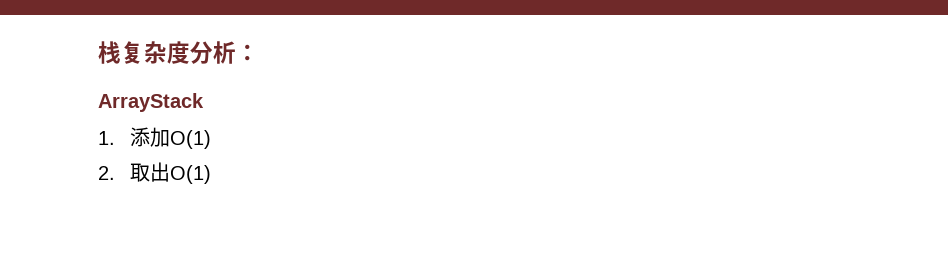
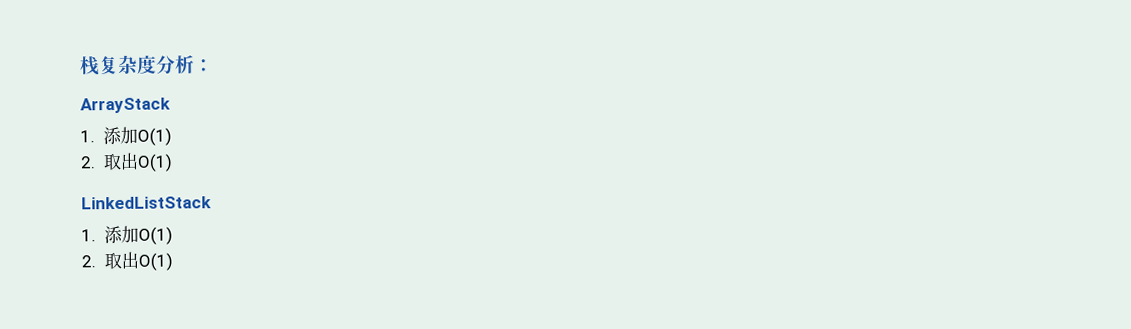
+ LinkedListStack
+ 1.添加O(1)
+ 2.取出O(1)

